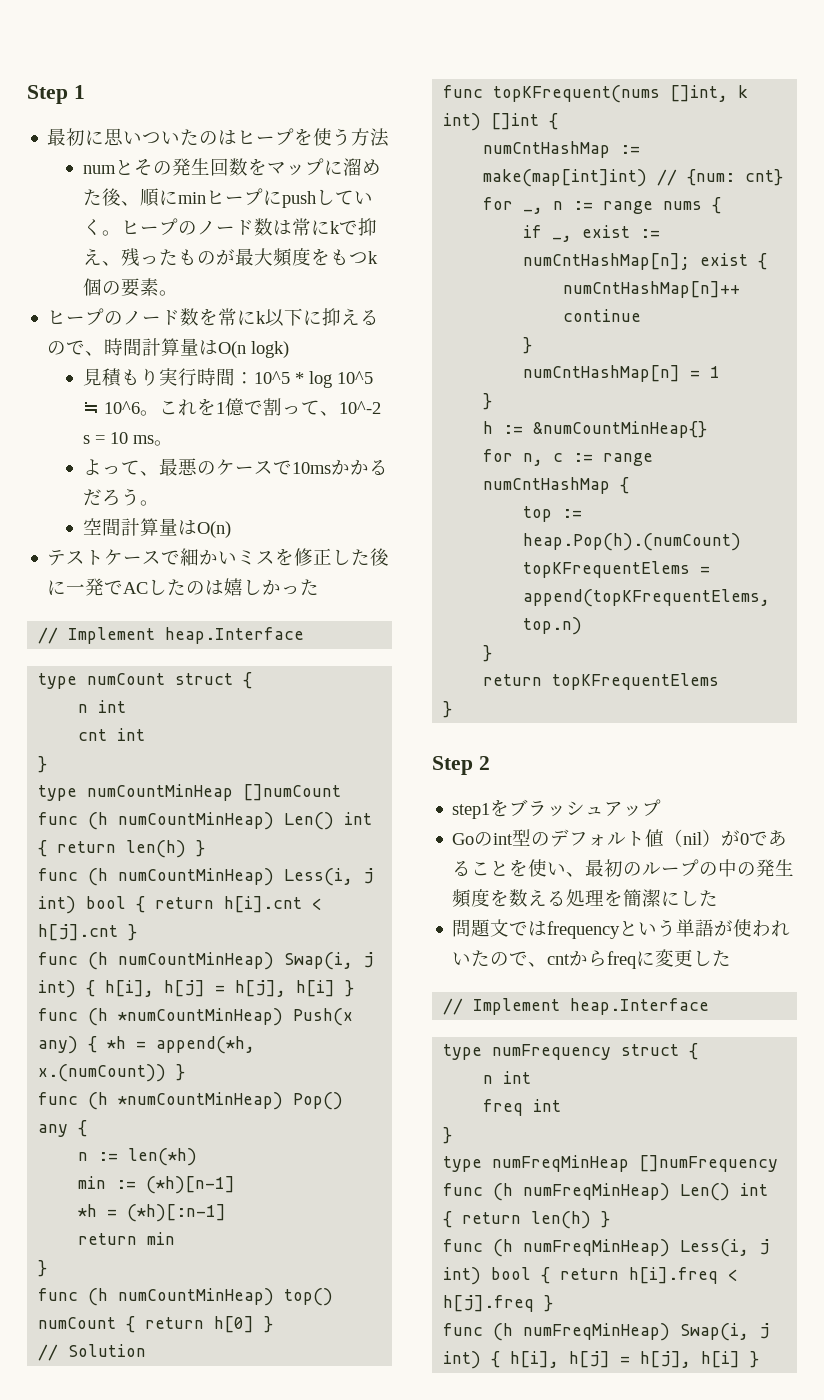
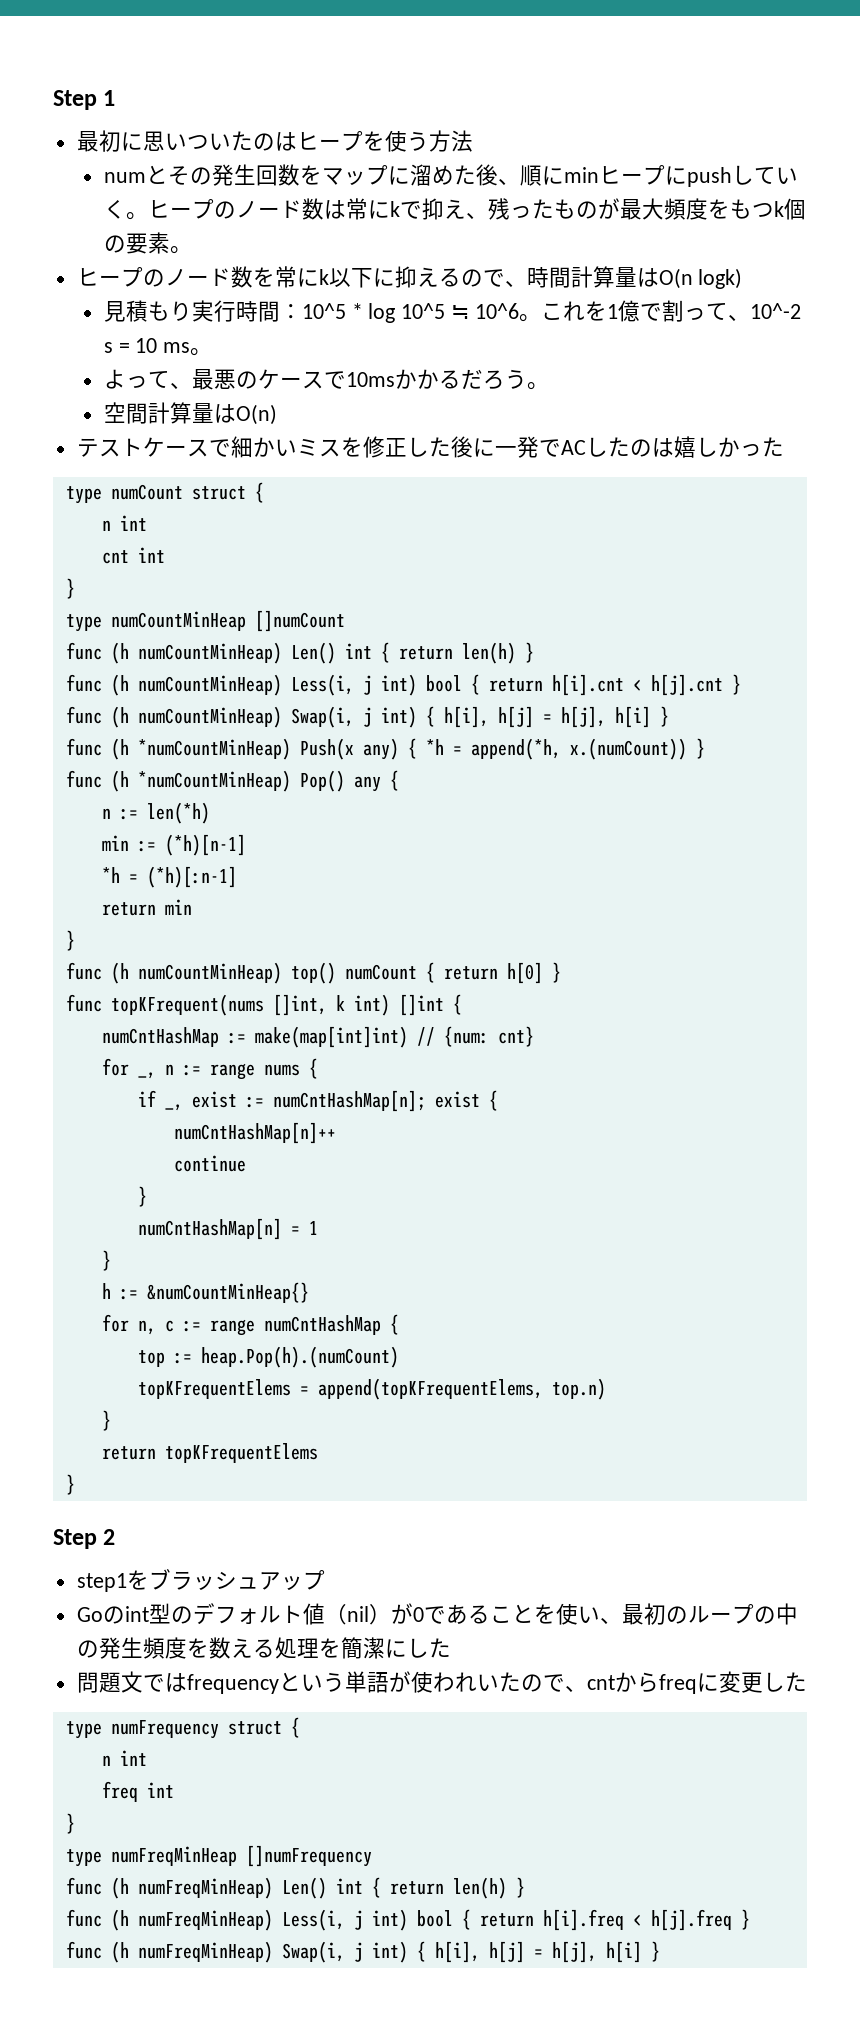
  テストケースで細かいミスを修正した後に一発でACしたのは嬉しかった
- // Implement heap.Interface
- // Solution
  問題文ではfrequencyという単語が使われいたので、cntからfreqに変更した
- // Implement heap.Interface

